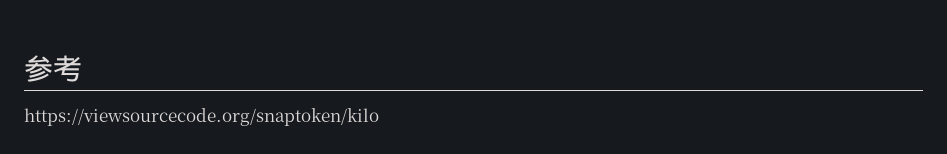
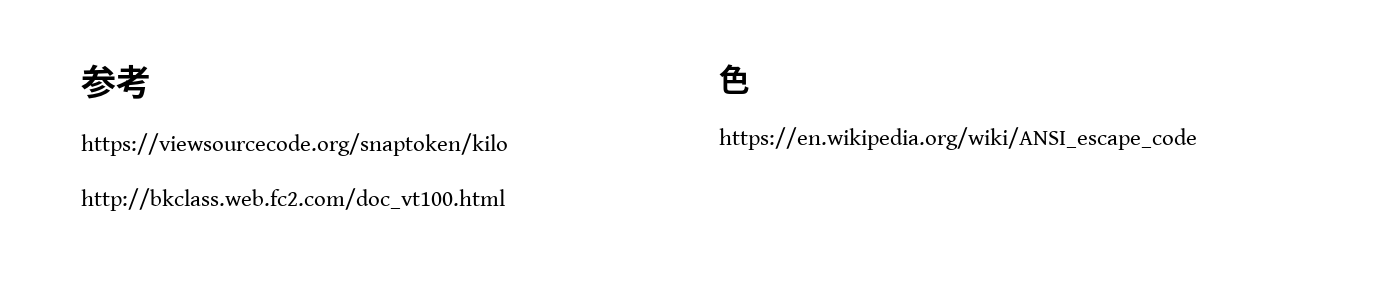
+ http://bkclass.web.fc2.com/doc_vt100.html
+ 色
+ https://en.wikipedia.org/wiki/ANSI_escape_code

